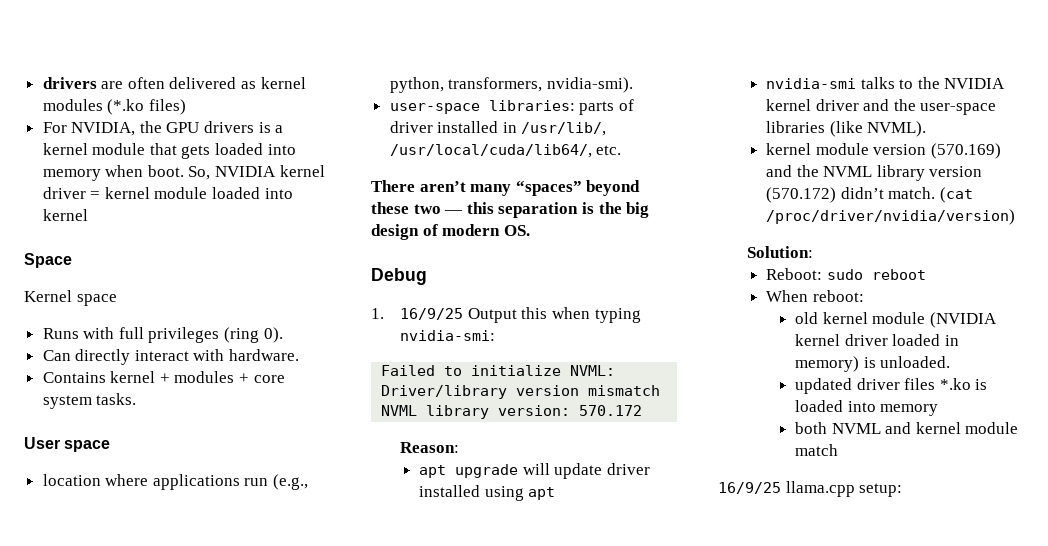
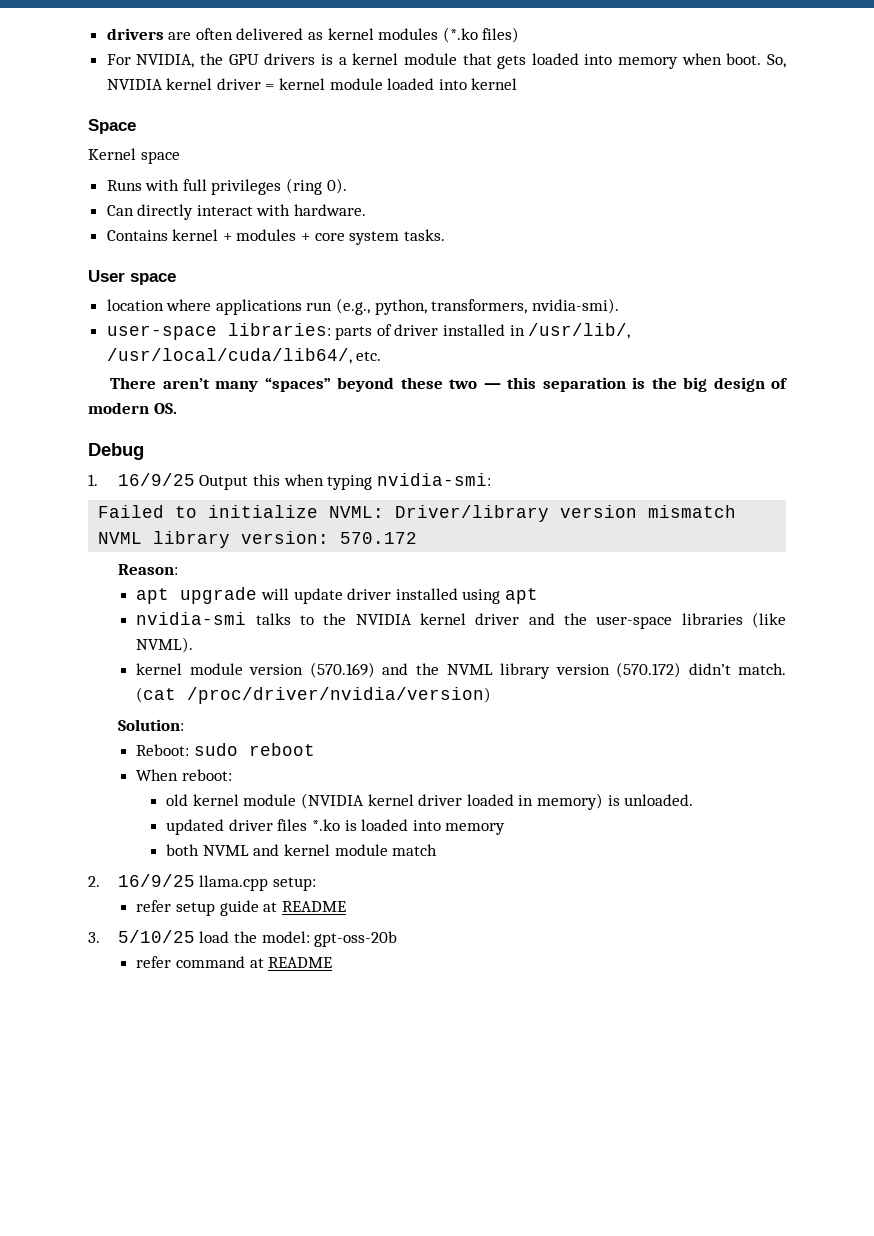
- 16/9/25 llama.cpp setup:
+ 2. 16/9/25 llama.cpp setup:
+ refer setup guide at README
+ 3. 5/10/25 load the model: gpt-oss-20b
+ refer command at README

